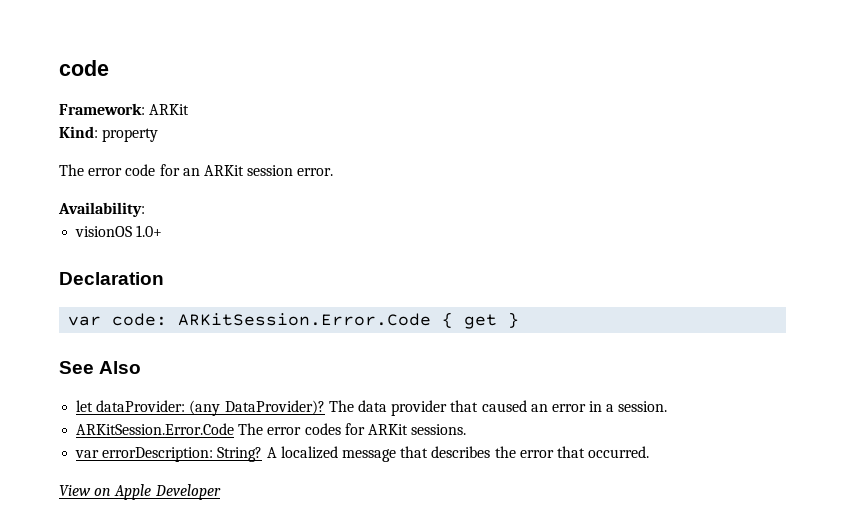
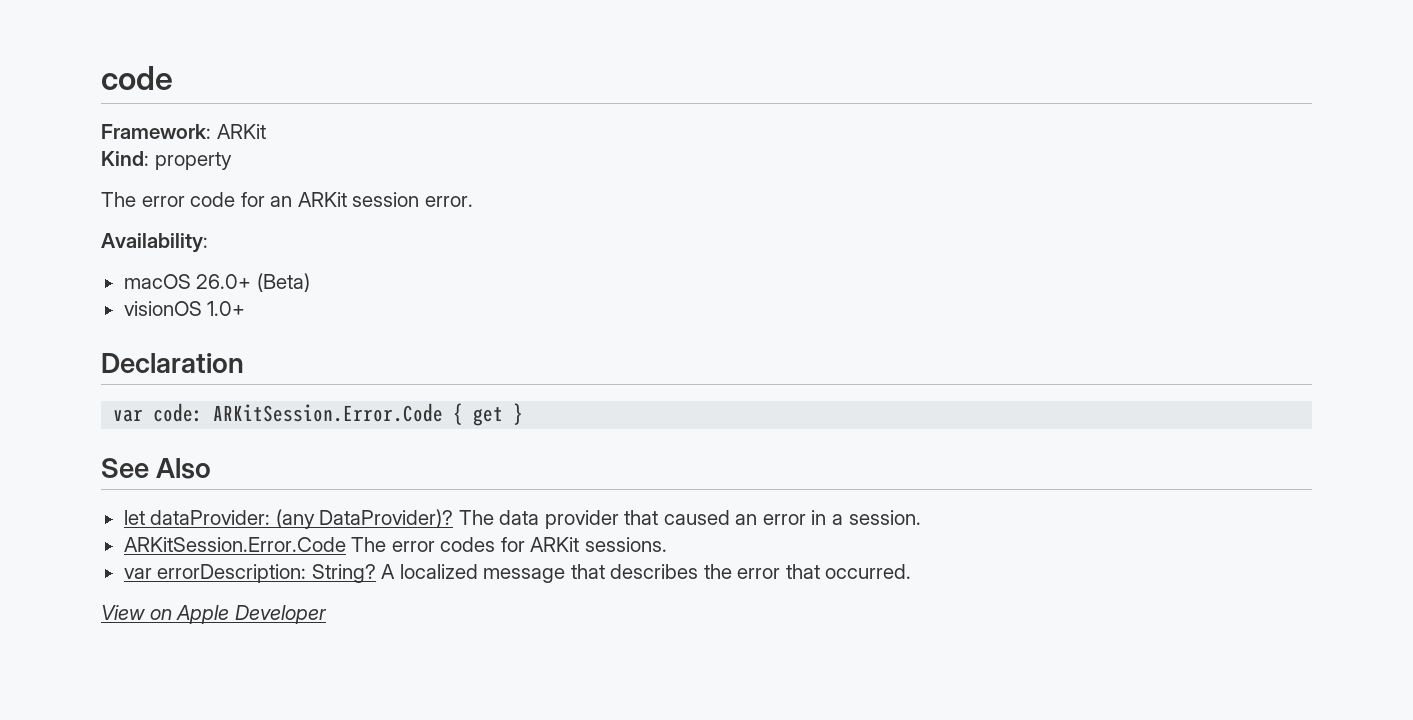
+ macOS 26.0+ (Beta)

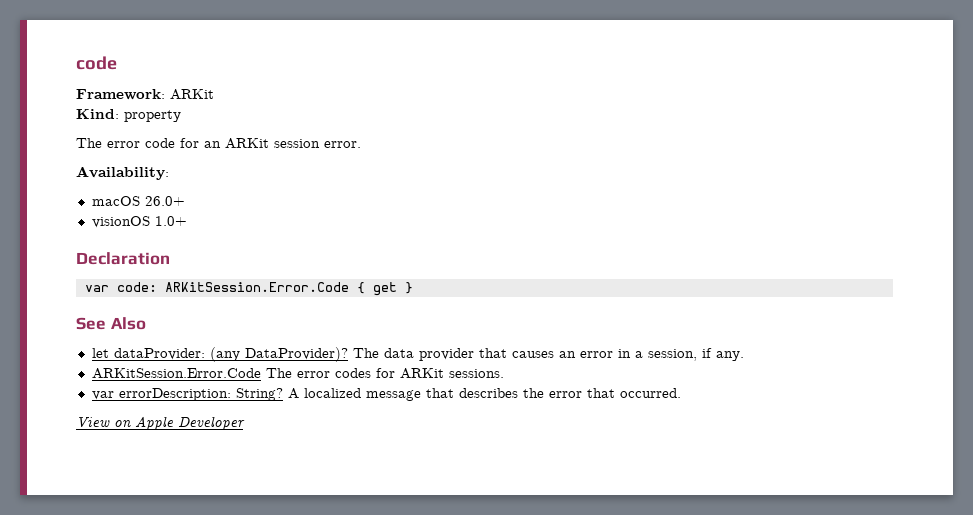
- macOS 26.0+ (Beta)
+ macOS 26.0+
- The data provider that caused an error in a session.
+ The data provider that causes an error in a session, if any.

